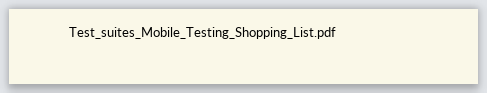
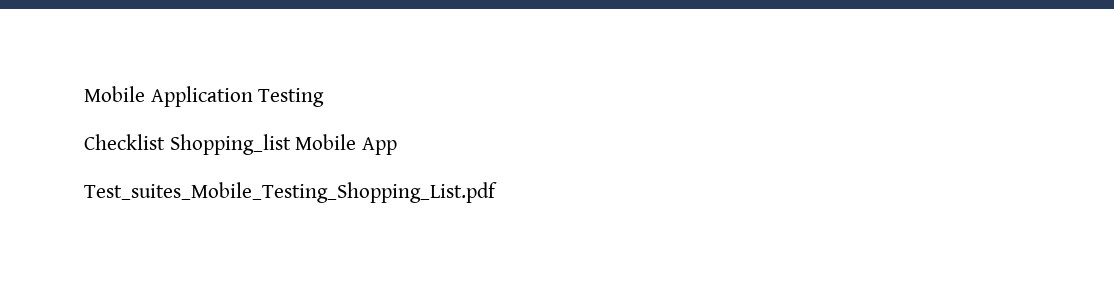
+ Mobile Application Testing
+ Checklist Shopping_list Mobile App

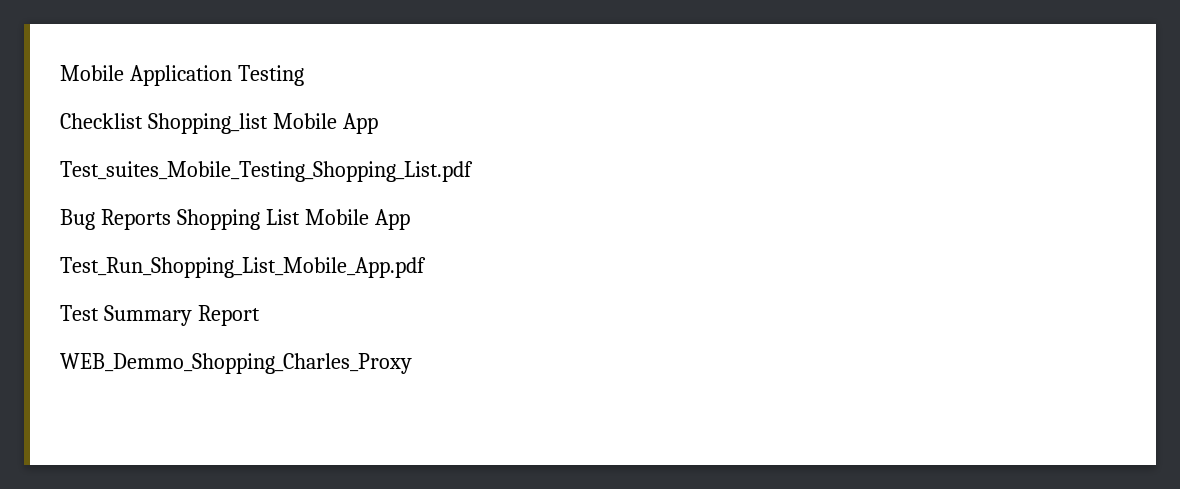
+ Bug Reports Shopping List Mobile App
+ Test_Run_Shopping_List_Mobile_App.pdf
+ Test Summary Report
+ WEB_Demmo_Shopping_Charles_Proxy

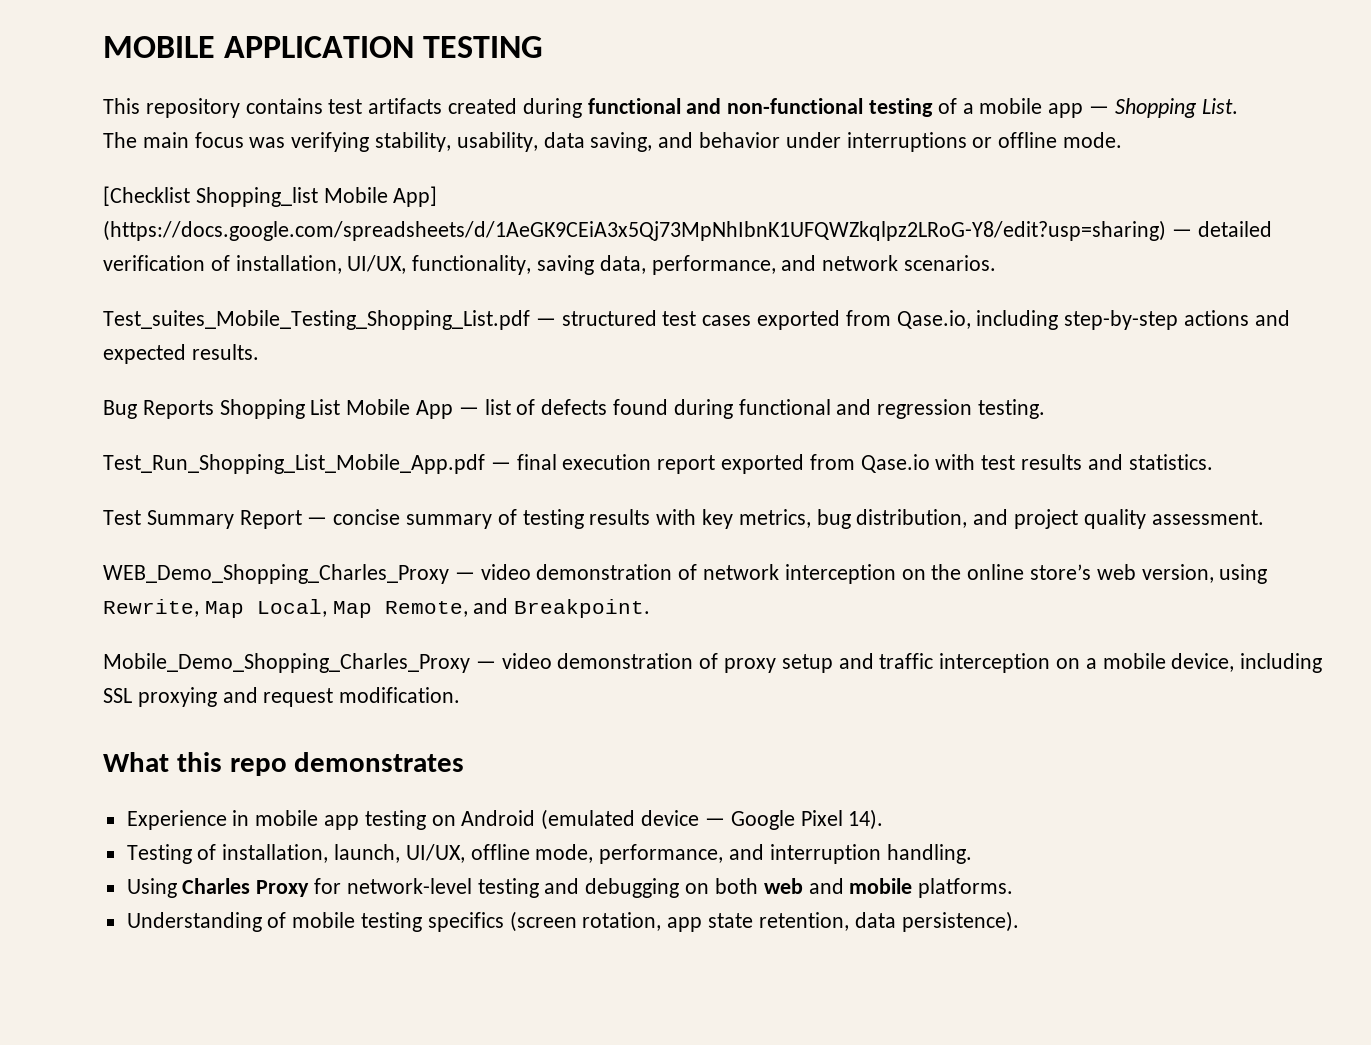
- Mobile Application Testing
- Checklist Shopping_list Mobile App
- Test_suites_Mobile_Testing_Shopping_List.pdf
+ MOBILE APPLICATION TESTING
+ This repository contains test artifacts created during functional and non-functional testing of a mobile app — Shopping List.
+ The main focus was verifying stability, usability, data saving, and behavior under interruptions or offline mode.
+ [Checklist Shopping_list Mobile App] (https://docs.google.com/spreadsheets/d/1AeGK9CEiA3x5Qj73MpNhIbnK1UFQWZkqlpz2LRoG-Y8/edit?usp=sharing) — detailed verification of installation, UI/UX, functionality, saving data, performance, and network scenarios.
+ Test_suites_Mobile_Testing_Shopping_List.pdf — structured test cases exported from Qase.io, including step-by-step actions and expected results.
- Bug Reports Shopping List Mobile App
- Test_Run_Shopping_List_Mobile_App.pdf
- Test Summary Report
- WEB_Demmo_Shopping_Charles_Proxy
+ Bug Reports Shopping List Mobile App — list of defects found during functional and regression testing.
+ Test_Run_Shopping_List_Mobile_App.pdf — final execution report exported from Qase.io with test results and statistics.
+ Test Summary Report — concise summary of testing results with key metrics, bug distribution, and project quality assessment.
+ WEB_Demo_Shopping_Charles_Proxy — video demonstration of network interception on the online store’s web version, using Rewrite, Map Local, Map Remote, and Breakpoint.
+ Mobile_Demo_Shopping_Charles_Proxy — video demonstration of proxy setup and traffic interception on a mobile device, including SSL proxying and request modification.
+ What this repo demonstrates
+ Experience in mobile app testing on Android (emulated device — Google Pixel 14).
+ Testing of installation, launch, UI/UX, offline mode, performance, and interruption handling.
+ Using Charles Proxy for network-level testing and debugging on both web and mobile platforms.
+ Understanding of mobile testing specifics (screen rotation, app state retention, data persistence).

